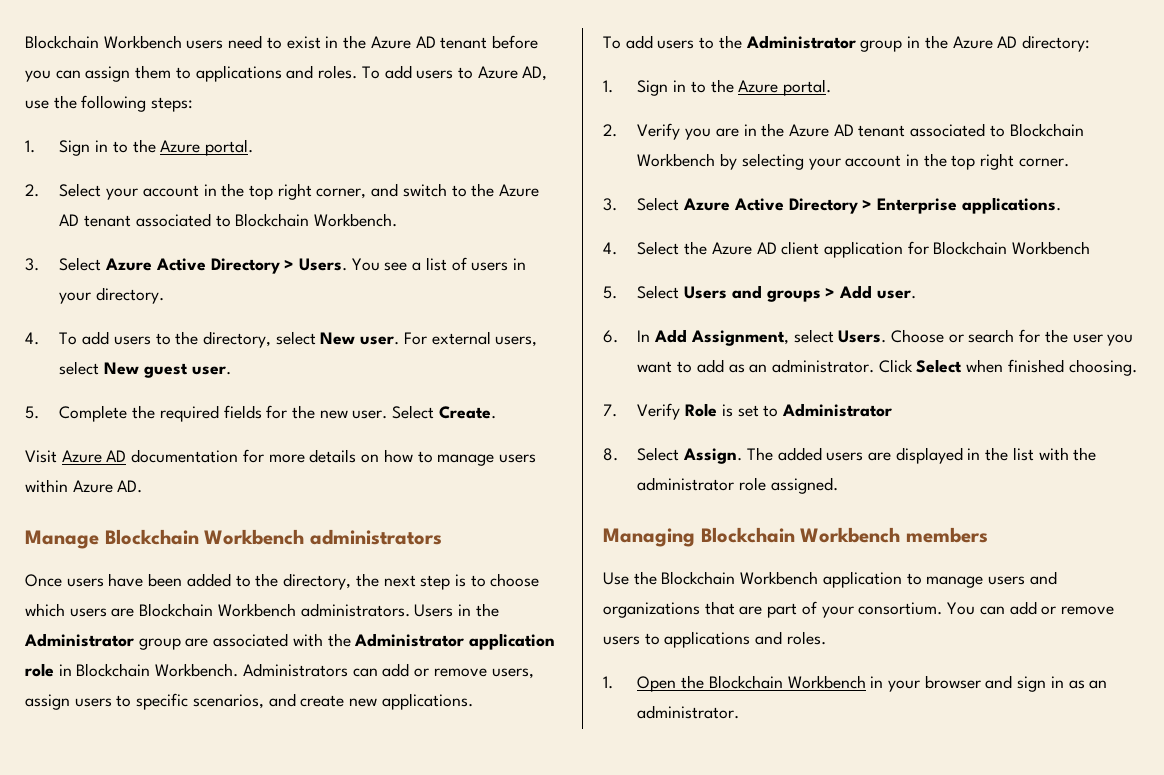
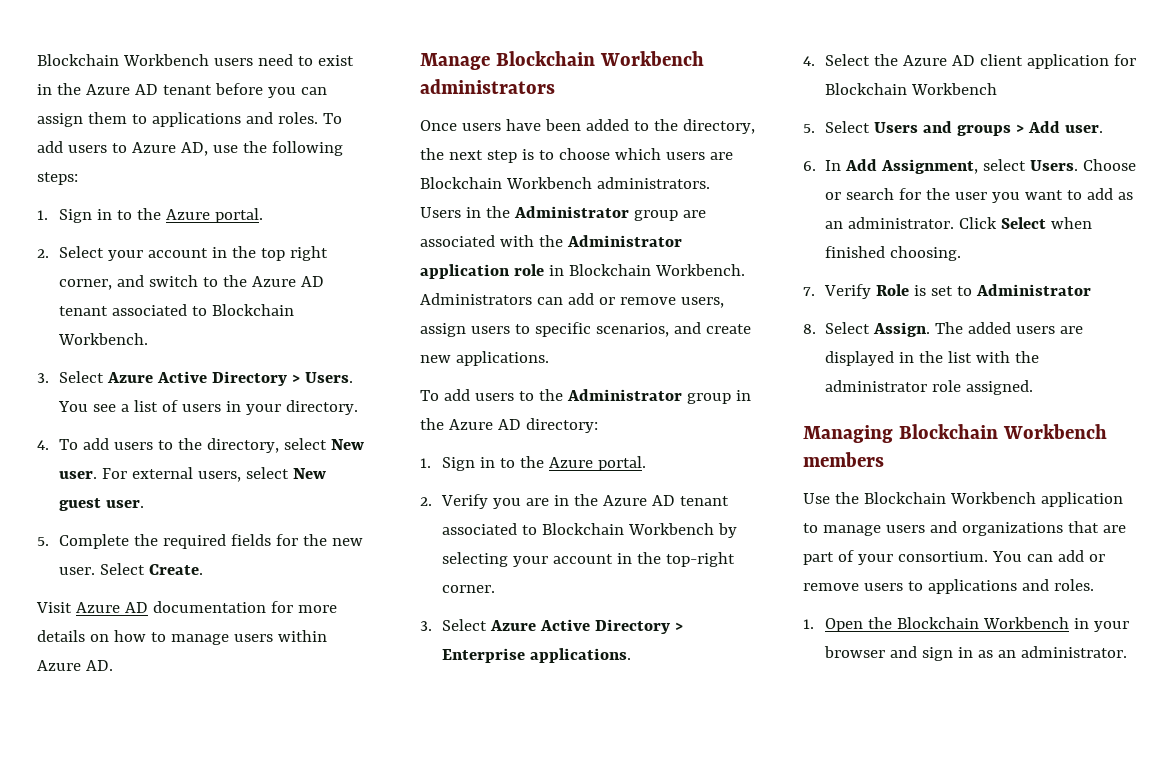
- 2. Verify you are in the Azure AD tenant associated to Blockchain Workbench by selecting your account in the top right corner.
+ 2. Verify you are in the Azure AD tenant associated to Blockchain Workbench by selecting your account in the top-right corner.

